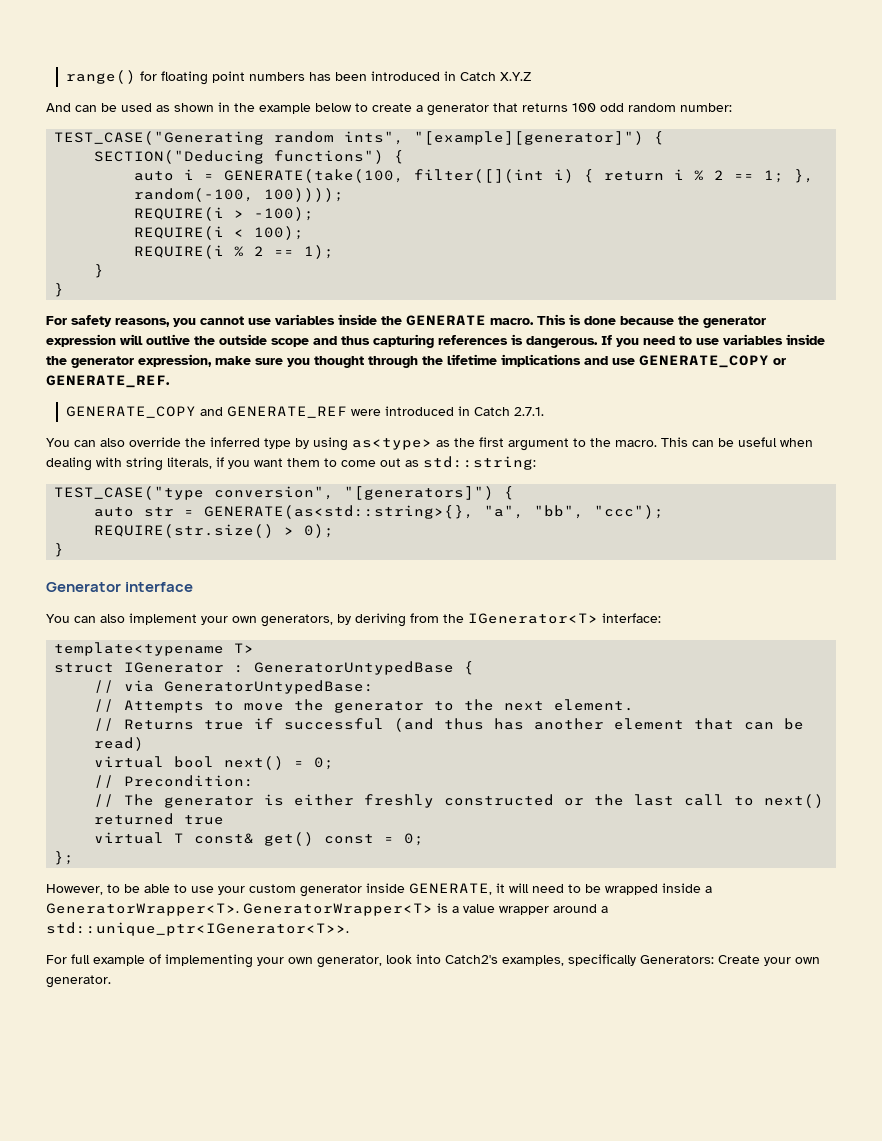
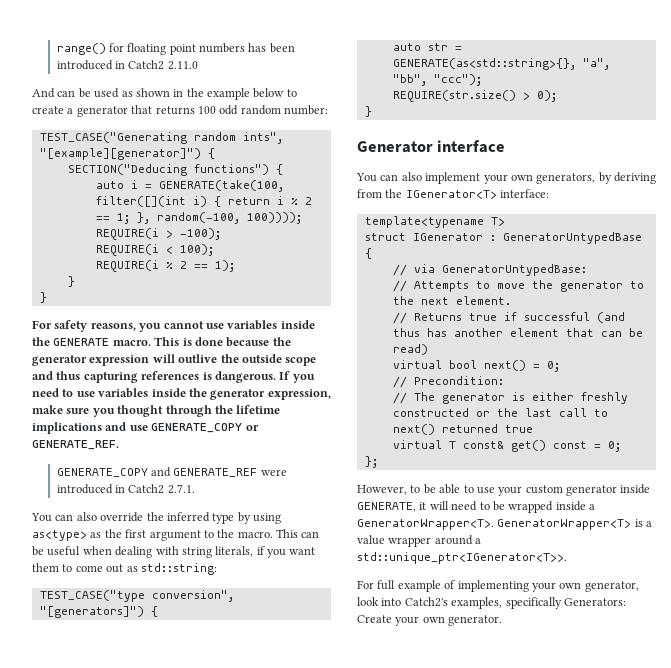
- range() for floating point numbers has been introduced in Catch X.Y.Z
+ range() for floating point numbers has been introduced in Catch2 2.11.0
- GENERATE_COPY and GENERATE_REF were introduced in Catch 2.7.1.
+ GENERATE_COPY and GENERATE_REF were introduced in Catch2 2.7.1.

